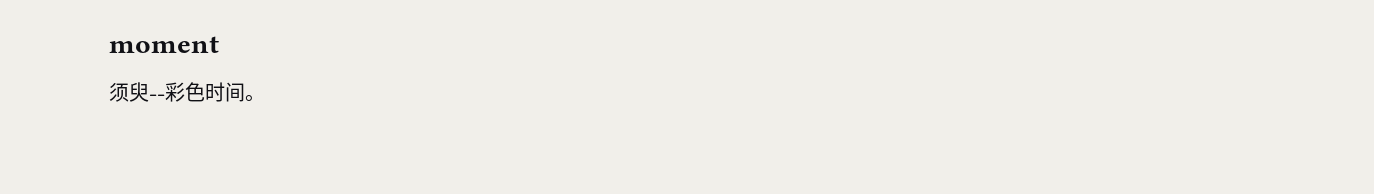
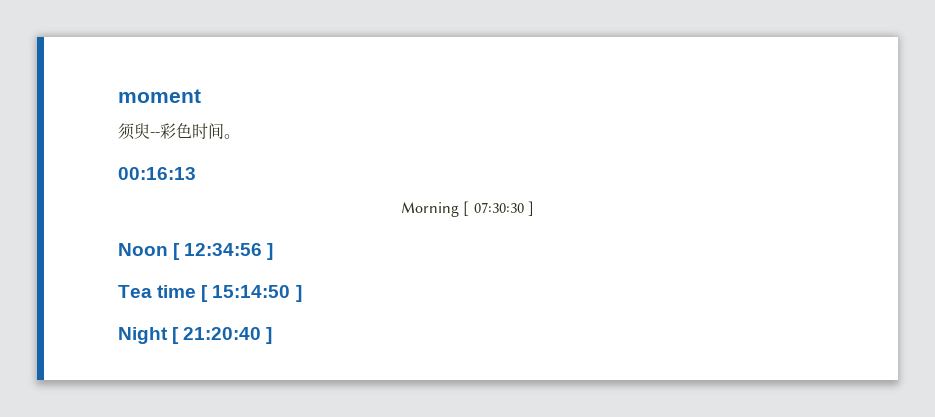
+ 00:16:13
+ Morning [ 07:30:30 ]
+ Noon [ 12:34:56 ]
+ Tea time [ 15:14:50 ]
+ Night [ 21:20:40 ]

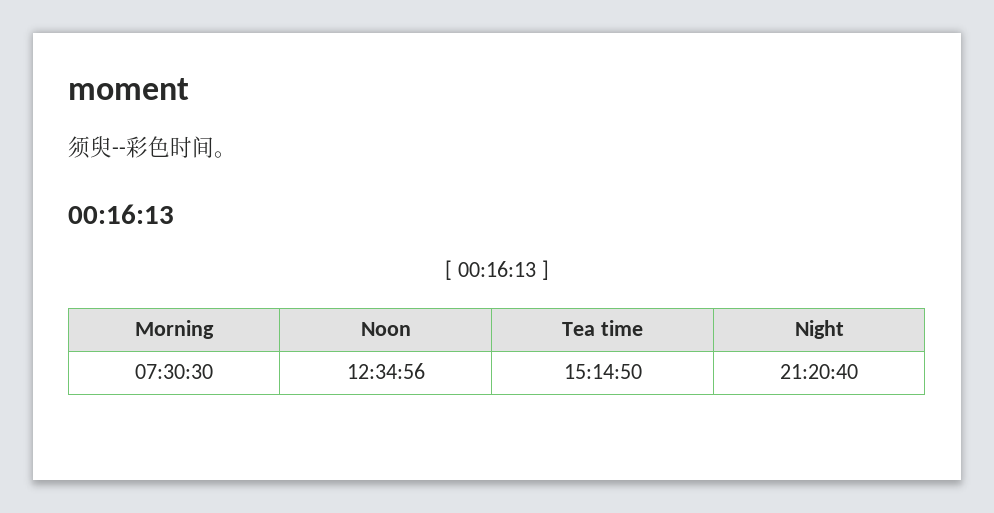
- Morning [ 07:30:30 ]
- Noon [ 12:34:56 ]
- Tea time [ 15:14:50 ]
- Night [ 21:20:40 ]
+ [ 00:16:13 ]
+ Morning | Noon | Tea time | Night
+ 07:30:30 | 12:34:56 | 15:14:50 | 21:20:40

